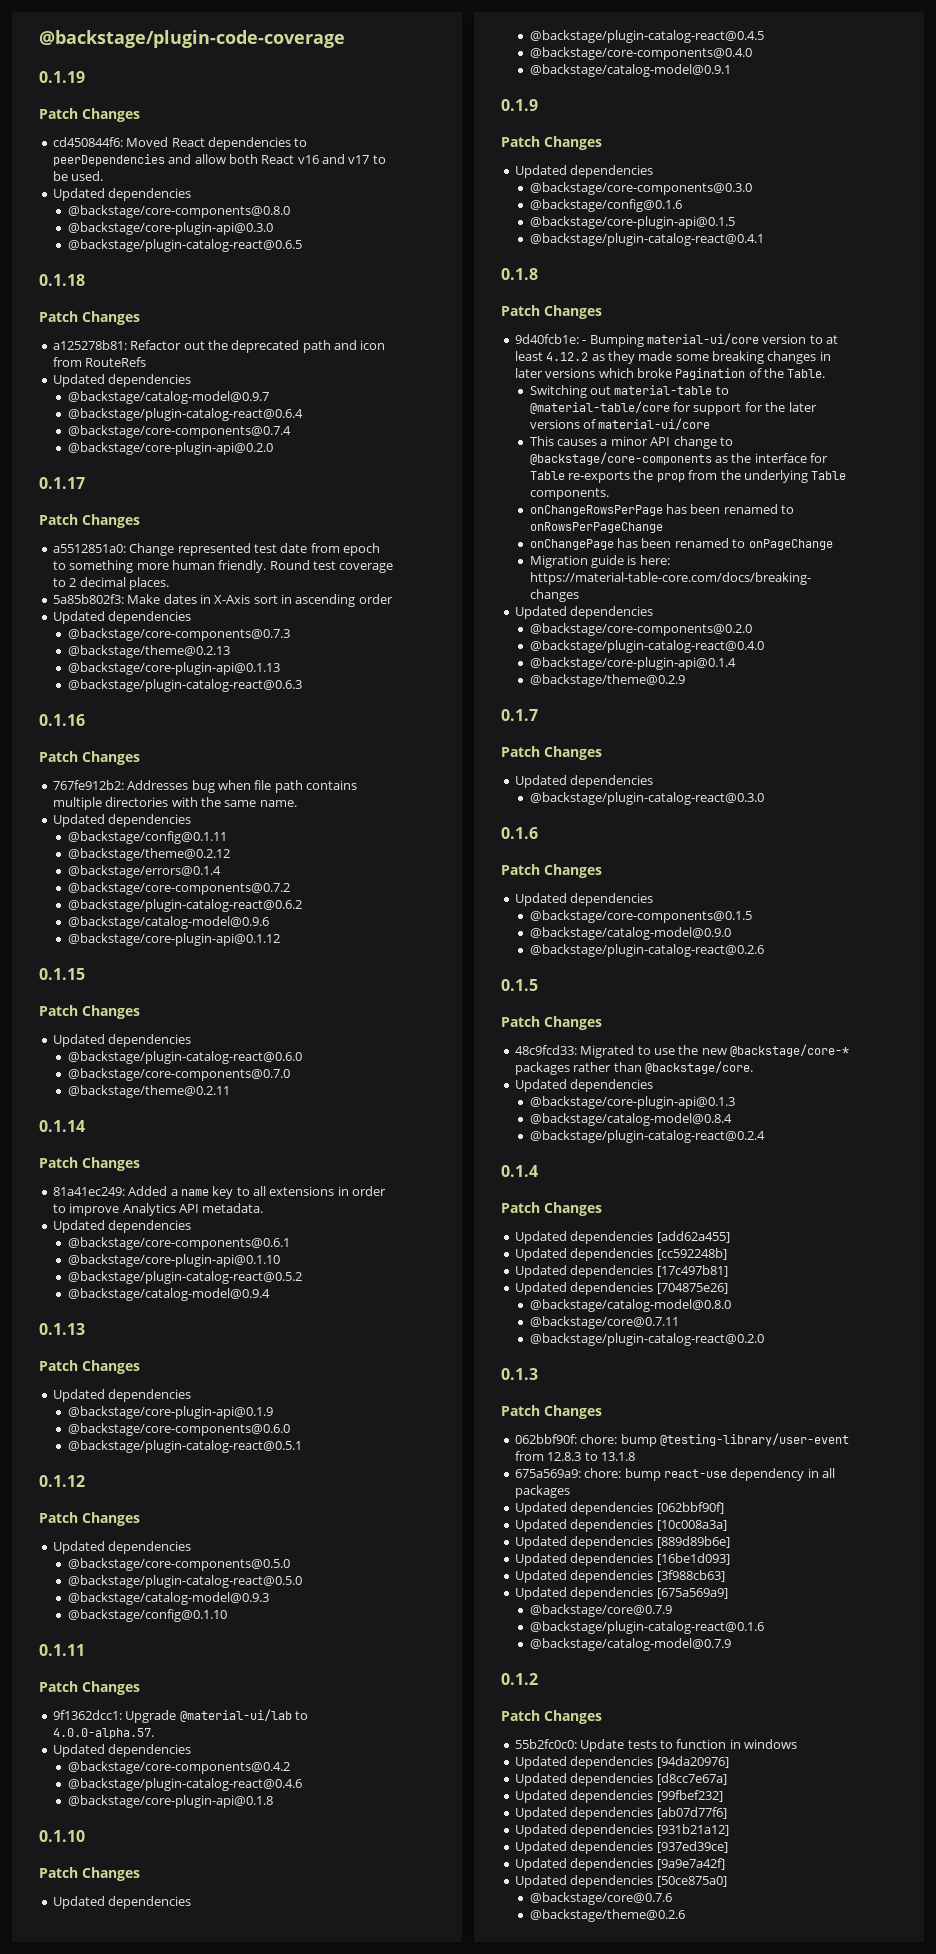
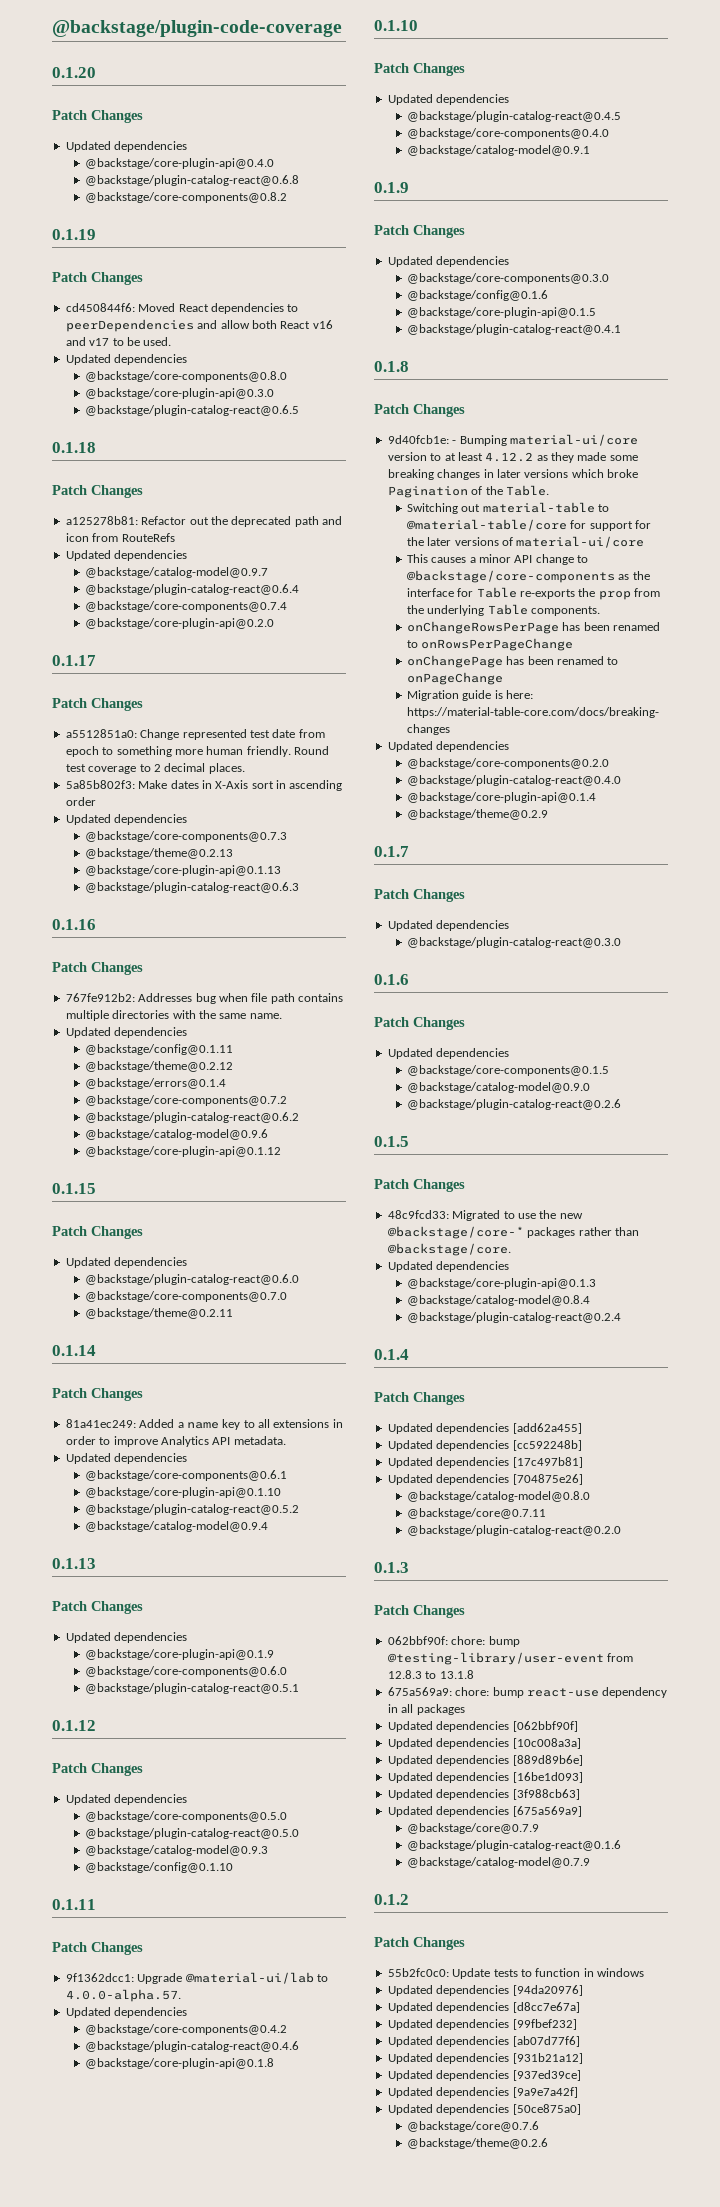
+ 0.1.20
+ Patch Changes
+ Updated dependencies
+ @backstage/core-plugin-api@0.4.0
+ @backstage/plugin-catalog-react@0.6.8
+ @backstage/core-components@0.8.2

